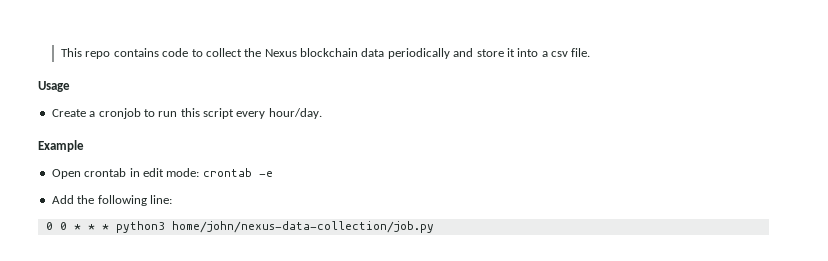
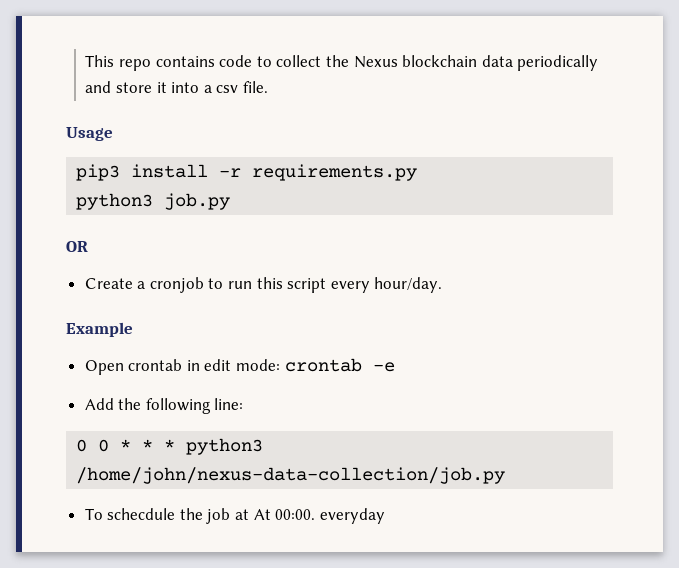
+ pip3 install -r requirements.py
+ python3 job.py
+ OR
- 0 0 * * * python3 home/john/nexus-data-collection/job.py
+ 0 0 * * * python3 /home/john/nexus-data-collection/job.py
+ To schecdule the job at At 00:00. everyday

